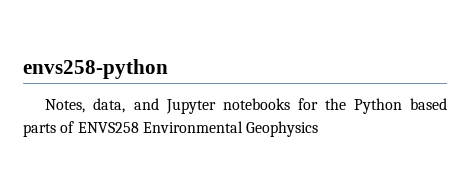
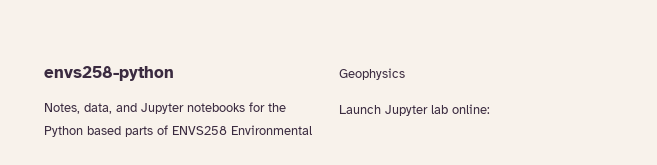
+ Launch Jupyter lab online:

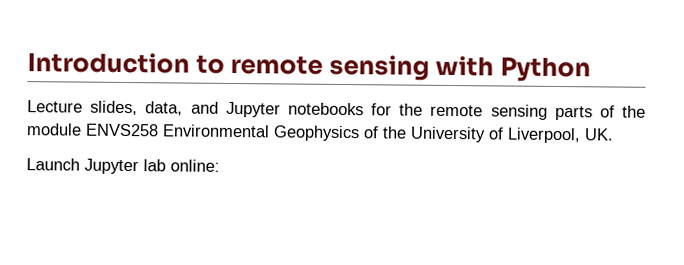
- envs258-python
- Notes, data, and Jupyter notebooks for the Python based parts of ENVS258 Environmental Geophysics
+ Introduction to remote sensing with Python
+ Lecture slides, data, and Jupyter notebooks for the remote sensing parts of the module ENVS258 Environmental Geophysics of the University of Liverpool, UK.

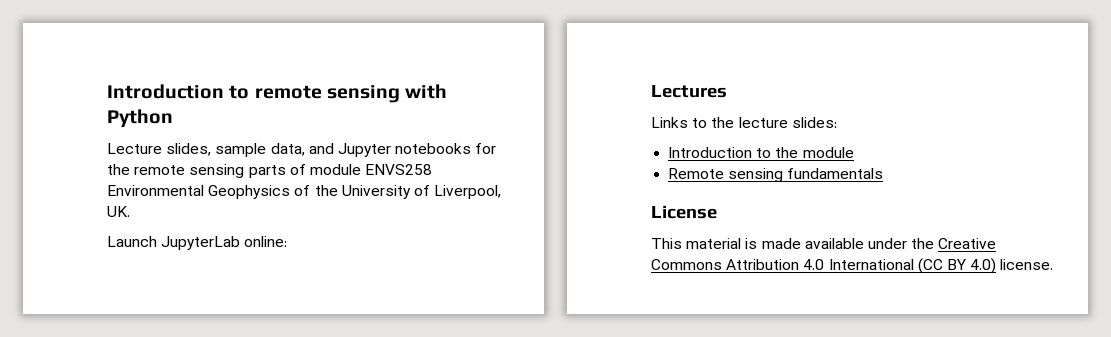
- Lecture slides, data, and Jupyter notebooks for the remote sensing parts of the module ENVS258 Environmental Geophysics of the University of Liverpool, UK.
+ Lecture slides, sample data, and Jupyter notebooks for the remote sensing parts of module ENVS258 Environmental Geophysics of the University of Liverpool, UK.
- Launch Jupyter lab online:
+ Launch JupyterLab online:
+ Lectures
+ Links to the lecture slides:
+ Introduction to the module
+ Remote sensing fundamentals
+ License
+ This material is made available under the Creative Commons Attribution 4.0 International (CC BY 4.0) license.

